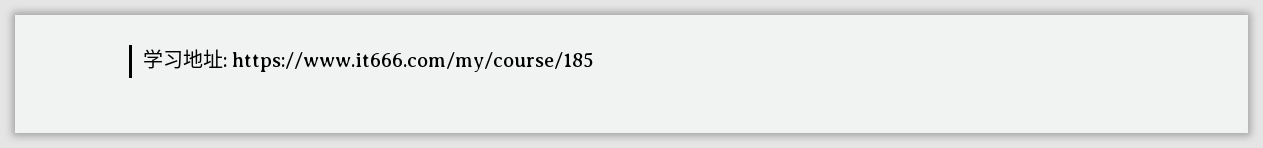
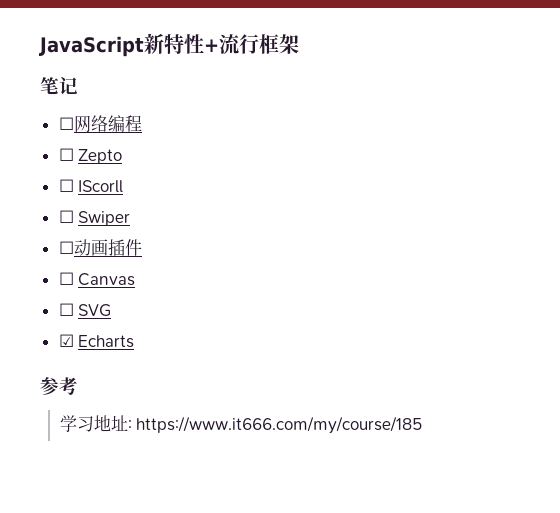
+ JavaScript新特性+流行框架
+ 笔记
+ ☐网络编程
+ ☐ Zepto
+ ☐ IScorll
+ ☐ Swiper
+ ☐动画插件
+ ☐ Canvas
+ ☐ SVG
+ ☑ Echarts
+ 参考

